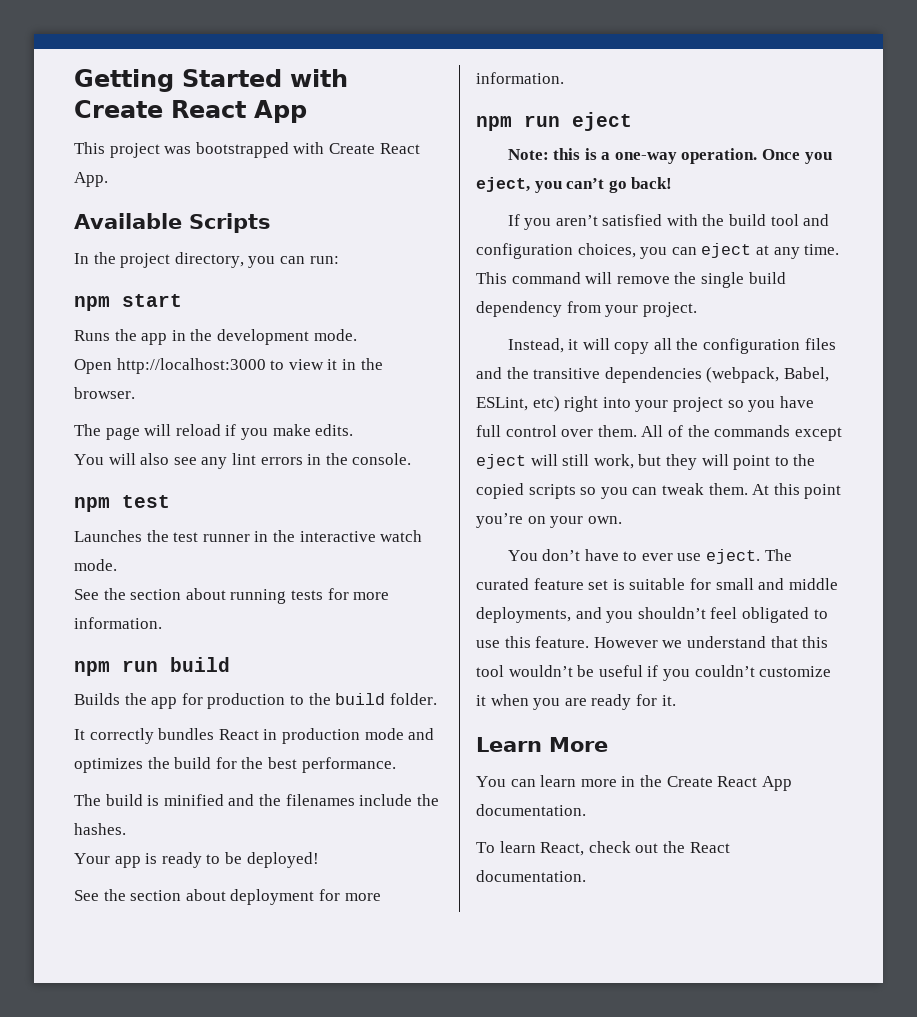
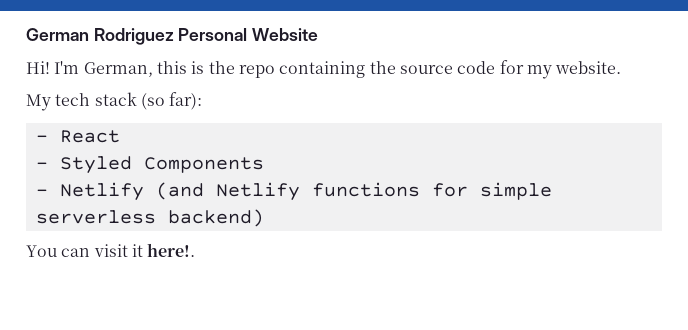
- Getting Started with Create React App
- This project was bootstrapped with Create React App.
- Available Scripts
- In the project directory, you can run:
- npm start
- Runs the app in the development mode.
- Open http://localhost:3000 to view it in the browser.
- The page will reload if you make edits.
- You will also see any lint errors in the console.
- npm test
- Launches the test runner in the interactive watch mode.
- See the section about running tests for more information.
- npm run build
- Builds the app for production to the build folder.
- It correctly bundles React in production mode and optimizes the build for the best performance.
- The build is minified and the filenames include the hashes.
- Your app is ready to be deployed!
- See the section about deployment for more information.
- npm run eject
- Note: this is a one-way operation. Once you eject, you can’t go back!
- If you aren’t satisfied with the build tool and configuration choices, you can eject at any time. This command will remove the single build dependency from your project.
- Instead, it will copy all the configuration files and the transitive dependencies (webpack, Babel, ESLint, etc) right into your project so you have full control over them. All of the commands except eject will still work, but they will point to the copied scripts so you can tweak them. At this point you’re on your own.
- You don’t have to ever use eject. The curated feature set is suitable for small and middle deployments, and you shouldn’t feel obligated to use this feature. However we understand that this tool wouldn’t be useful if you couldn’t customize it when you are ready for it.
- Learn More
- You can learn more in the Create React App documentation.
- To learn React, check out the React documentation.
+ German Rodriguez Personal Website
+ Hi! I'm German, this is the repo containing the source code for my website.
+ My tech stack (so far):
+ - React
+ - Styled Components
+ - Netlify (and Netlify functions for simple serverless backend)
+ You can visit it here!.

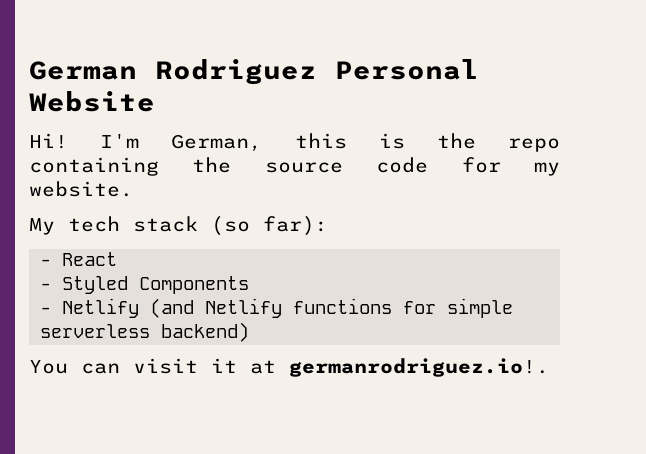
- You can visit it here!.
+ You can visit it at germanrodriguez.io!.

